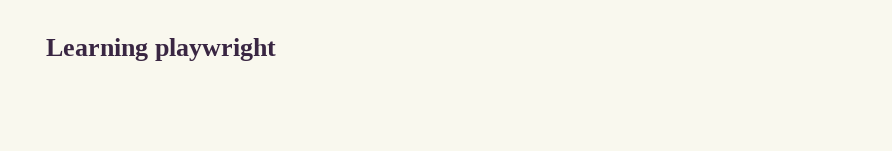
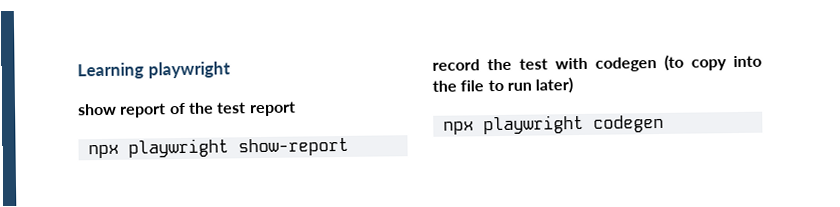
+ show report of the test report
+ npx playwright show-report
+ record the test with codegen (to copy into the file to run later)
+ npx playwright codegen

